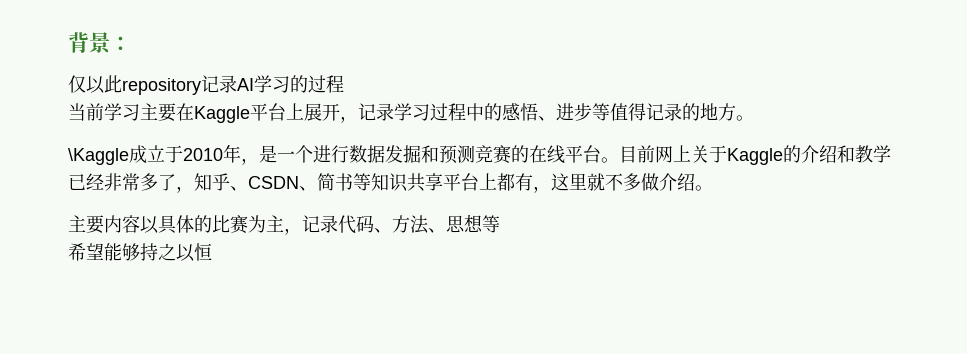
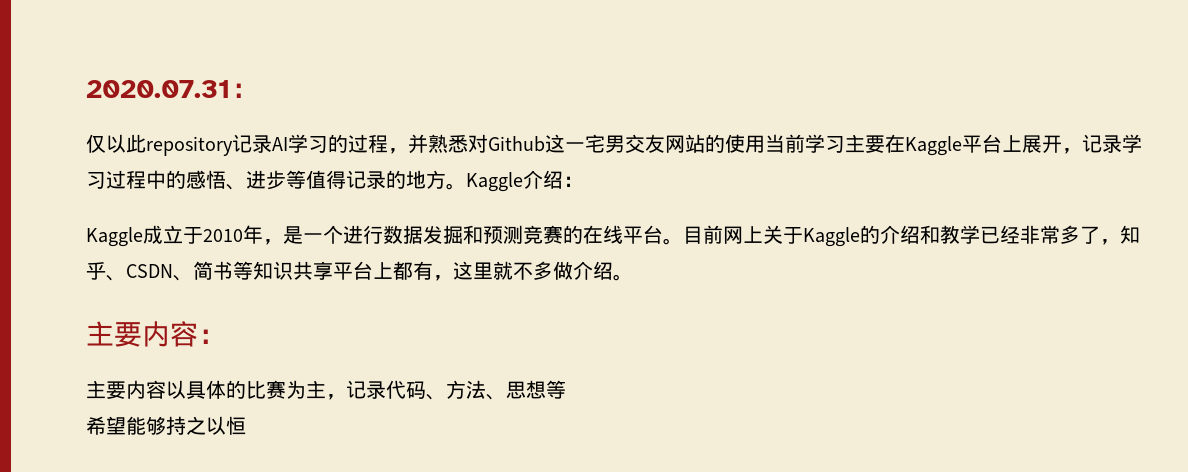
- 背景：
+ 2020.07.31：
- 仅以此repository记录AI学习的过程
- 当前学习主要在Kaggle平台上展开，记录学习过程中的感悟、进步等值得记录的地方。
- \Kaggle成立于2010年，是一个进行数据发掘和预测竞赛的在线平台。
+ 仅以此repository记录AI学习的过程，并熟悉对Github这一宅男交友网站的使用当前学习主要在Kaggle平台上展开，记录学习过程中的感悟、进步等值得记录的地方。Kaggle介绍：
+ Kaggle成立于2010年，是一个进行数据发掘和预测竞赛的在线平台。
+ 主要内容：

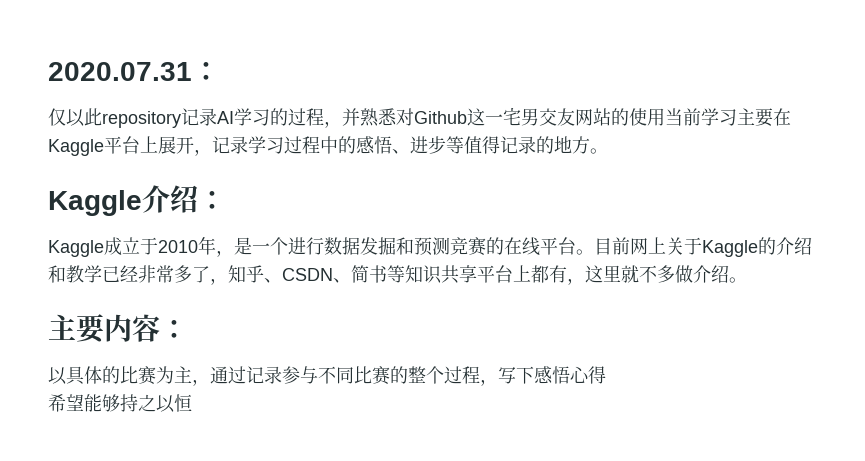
- 仅以此repository记录AI学习的过程，并熟悉对Github这一宅男交友网站的使用当前学习主要在Kaggle平台上展开，记录学习过程中的感悟、进步等值得记录的地方。Kaggle介绍：
+ 仅以此repository记录AI学习的过程，并熟悉对Github这一宅男交友网站的使用当前学习主要在Kaggle平台上展开，记录学习过程中的感悟、进步等值得记录的地方。
+ Kaggle介绍：
- 主要内容以具体的比赛为主，记录代码、方法、思想等
+ 以具体的比赛为主，通过记录参与不同比赛的整个过程，写下感悟心得

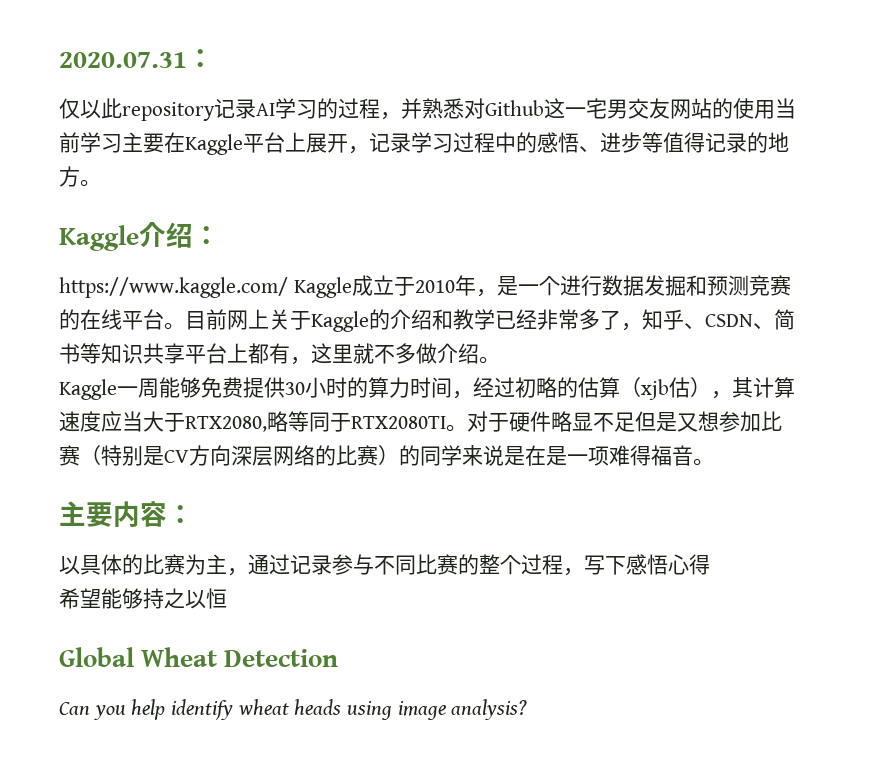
- Kaggle成立于2010年，是一个进行数据发掘和预测竞赛的在线平台。
+ https://www.kaggle.com/ Kaggle成立于2010年，是一个进行数据发掘和预测竞赛的在线平台。
+ Kaggle一周能够免费提供30小时的算力时间，经过初略的估算（xjb估），其计算速度应当大于RTX2080,略等同于RTX2080TI。对于硬件略显不足但是又想参加比赛（特别是CV方向深层网络的比赛）的同学来说是在是一项难得福音。
+ Global Wheat Detection
+ Can you help identify wheat heads using image analysis?

